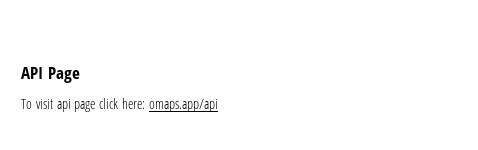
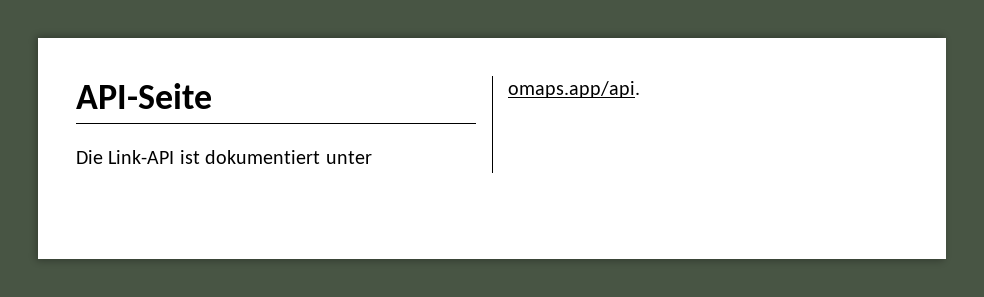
- API Page
- To visit api page click here: omaps.app/api
+ API-Seite
+ Die Link-API ist dokumentiert unter omaps.app/api.

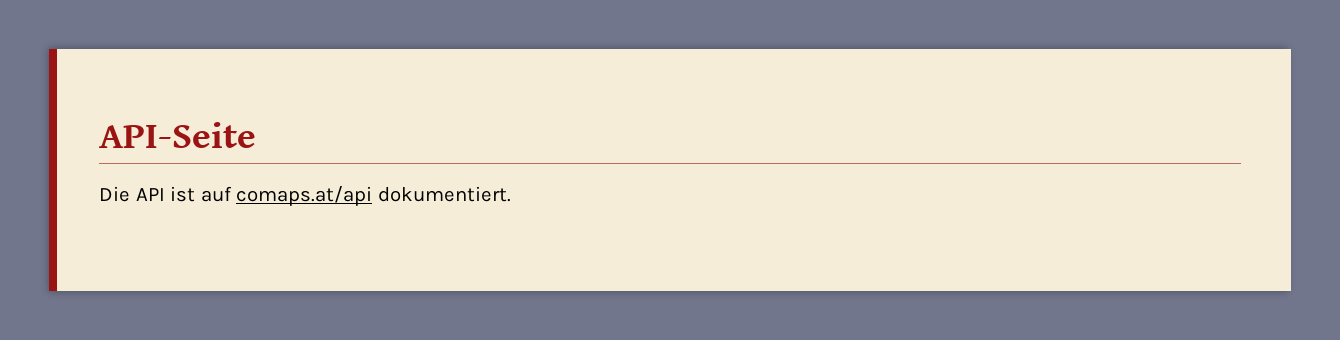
- Die Link-API ist dokumentiert unter omaps.app/api.
+ Die API ist auf comaps.at/api dokumentiert.

